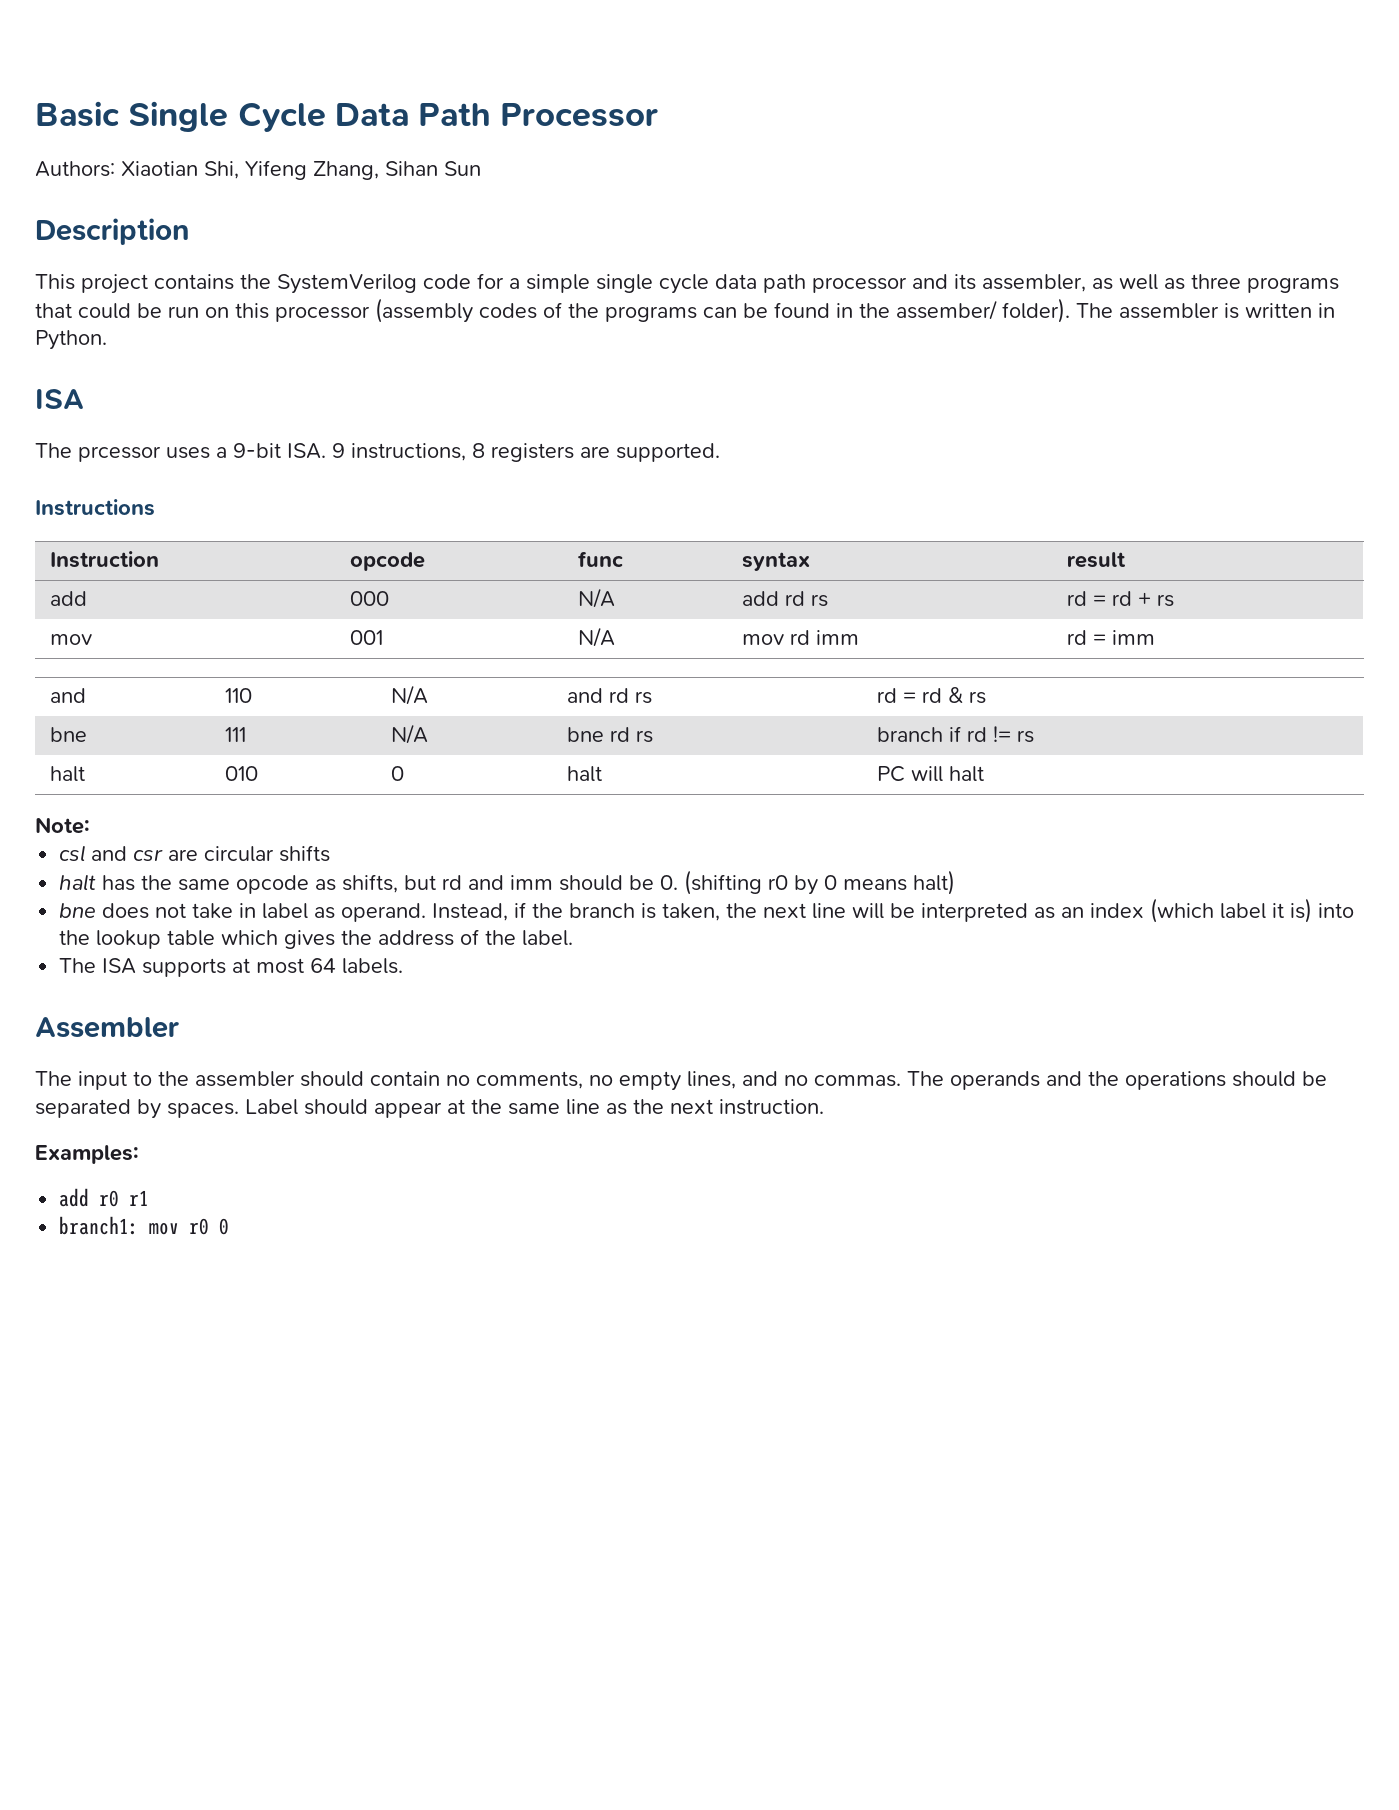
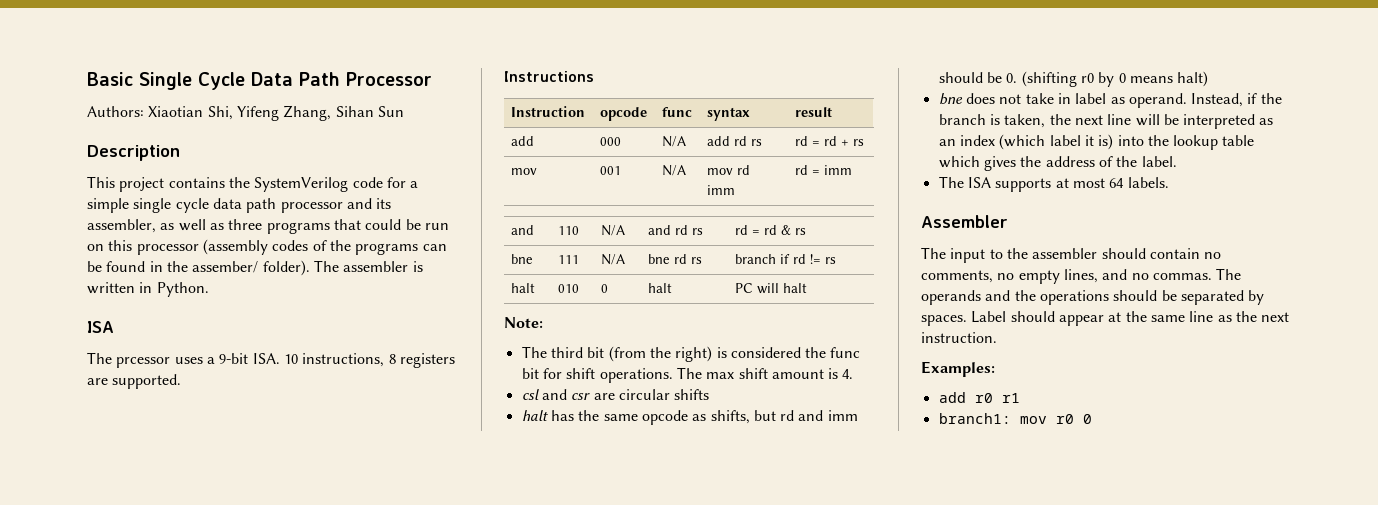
- The prcessor uses a 9-bit ISA. 9 instructions, 8 registers are supported.
+ The prcessor uses a 9-bit ISA. 10 instructions, 8 registers are supported.
+ The third bit (from the right) is considered the func bit for shift operations. The max shift amount is 4.

